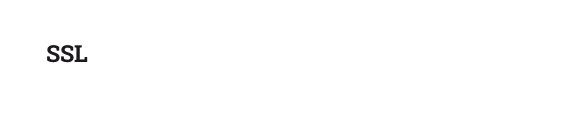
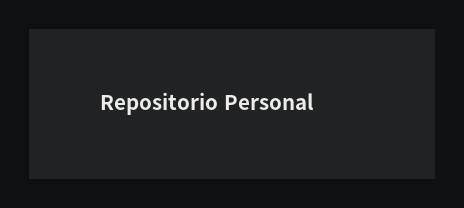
- SSL
+ Repositorio Personal

